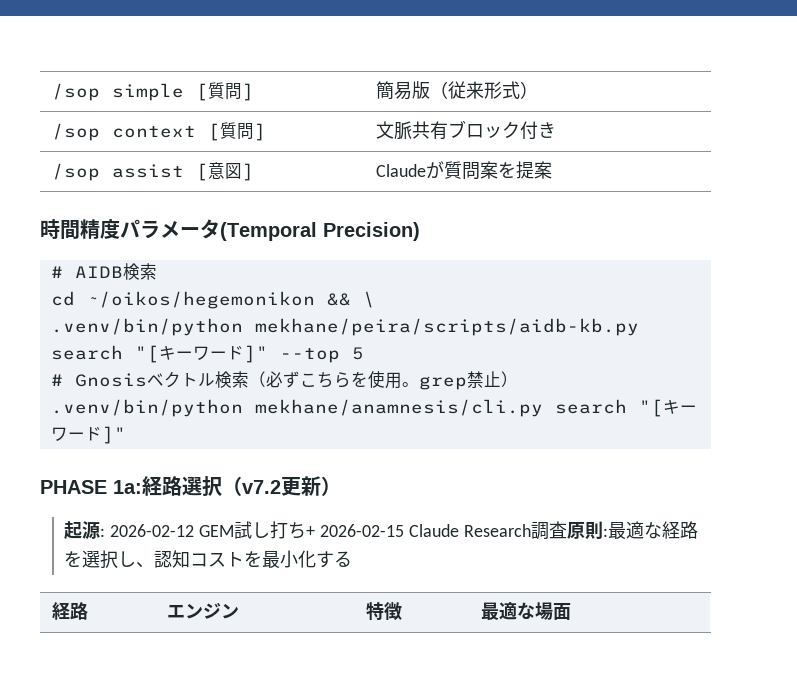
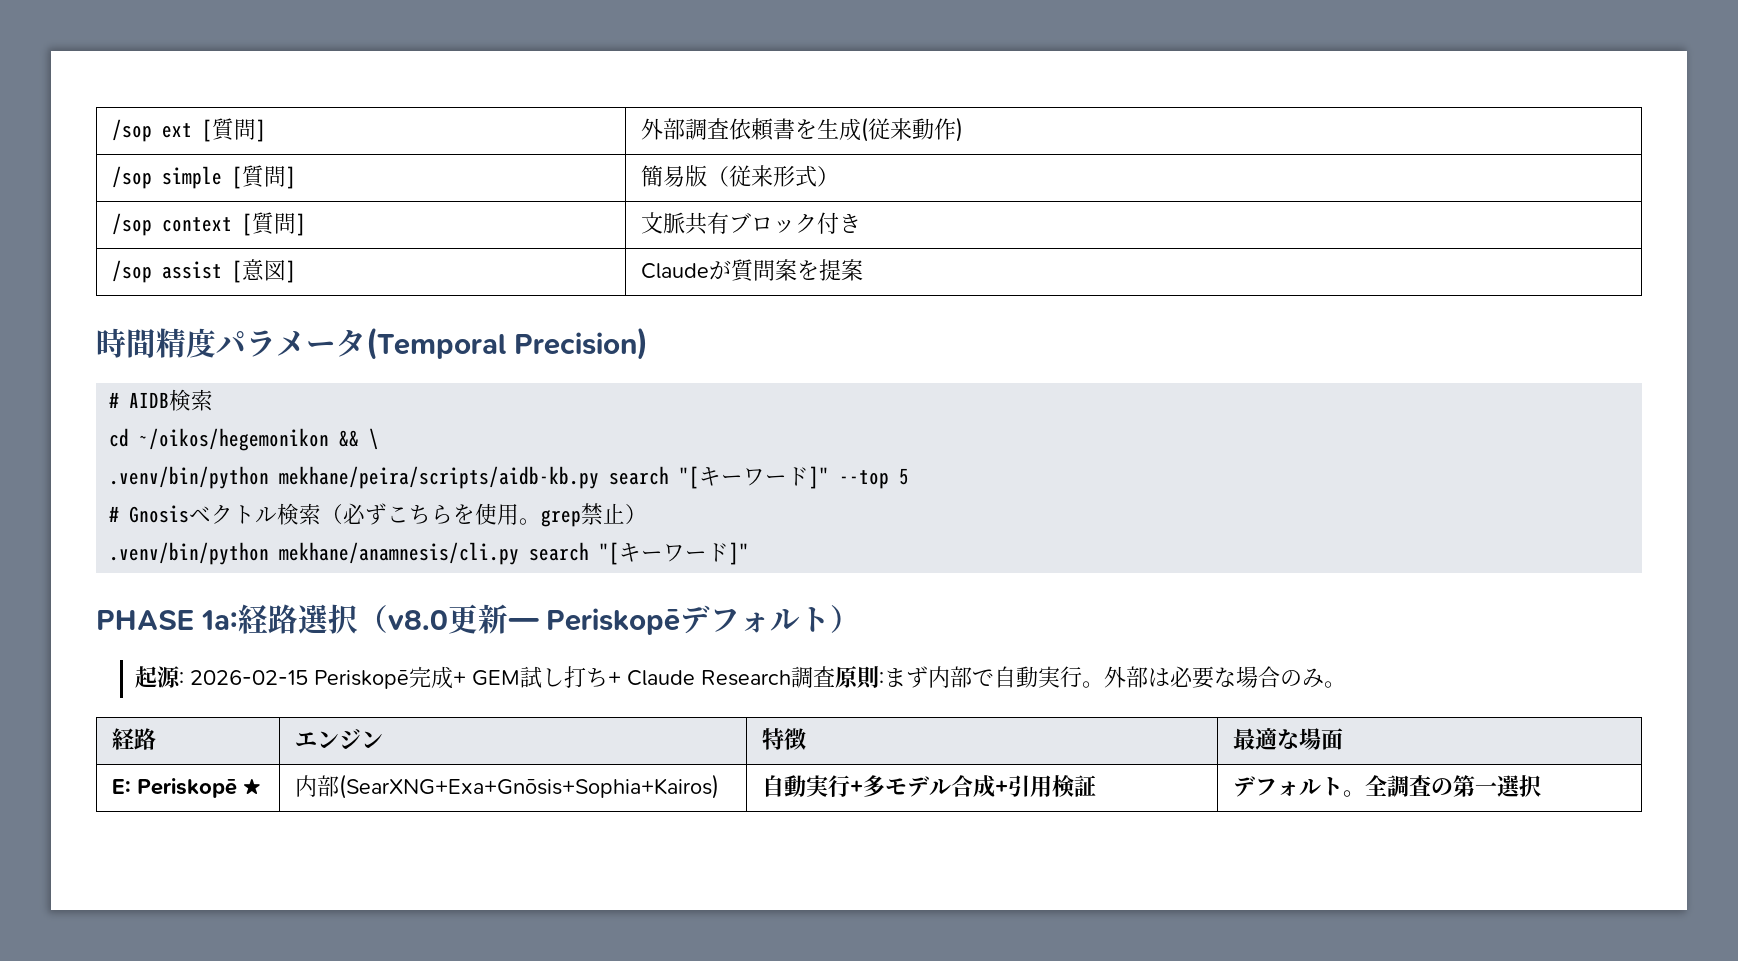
+ /sop ext [質問] | 外部調査依頼書を生成(従来動作)
- PHASE 1a:経路選択（v7.2更新）
+ PHASE 1a:経路選択（v8.0更新— Periskopēデフォルト）
- 起源: 2026-02-12 GEM試し打ち+ 2026-02-15 Claude Research調査原則:最適な経路を選択し、認知コストを最小化する
+ 起源: 2026-02-15 Periskopē完成+ GEM試し打ち+ Claude Research調査原則:まず内部で自動実行。外部は必要な場合のみ。
+ E: Periskopē ★ | 内部(SearXNG+Exa+Gnōsis+Sophia+Kairos) | 自動実行+多モデル合成+引用検証 | デフォルト。全調査の第一選択

